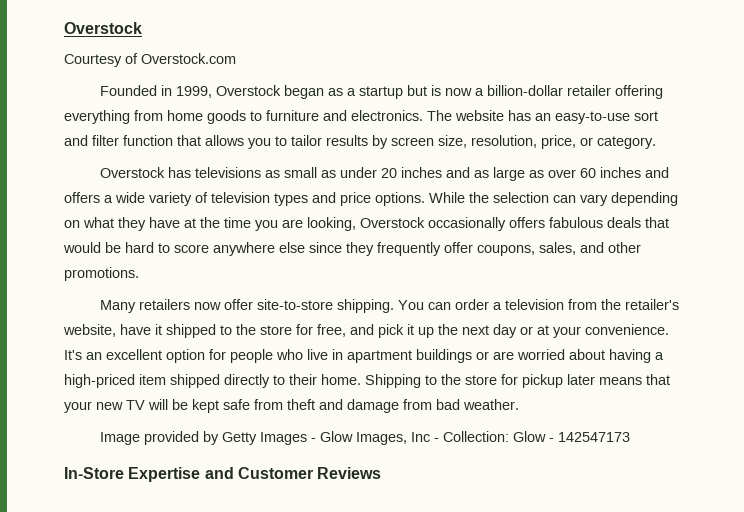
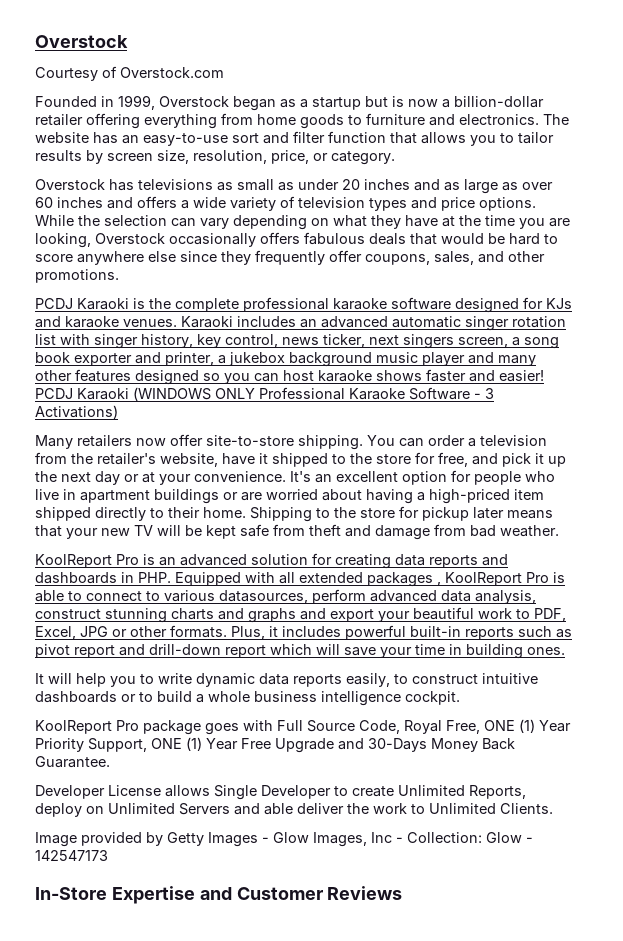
+ PCDJ Karaoki is the complete professional karaoke software designed for KJs and karaoke venues. Karaoki includes an advanced automatic singer rotation list with singer history, key control, news ticker, next singers screen, a song book exporter and printer, a jukebox background music player and many other features designed so you can host karaoke shows faster and easier! PCDJ Karaoki (WINDOWS ONLY Professional Karaoke Software - 3 Activations)
+ KoolReport Pro is an advanced solution for creating data reports and dashboards in PHP. Equipped with all extended packages , KoolReport Pro is able to connect to various datasources, perform advanced data analysis, construct stunning charts and graphs and export your beautiful work to PDF, Excel, JPG or other formats. Plus, it includes powerful built-in reports such as pivot report and drill-down report which will save your time in building ones.
+ It will help you to write dynamic data reports easily, to construct intuitive dashboards or to build a whole business intelligence cockpit.
+ KoolReport Pro package goes with Full Source Code, Royal Free, ONE (1) Year Priority Support, ONE (1) Year Free Upgrade and 30-Days Money Back Guarantee.
+ Developer License allows Single Developer to create Unlimited Reports, deploy on Unlimited Servers and able deliver the work to Unlimited Clients.

